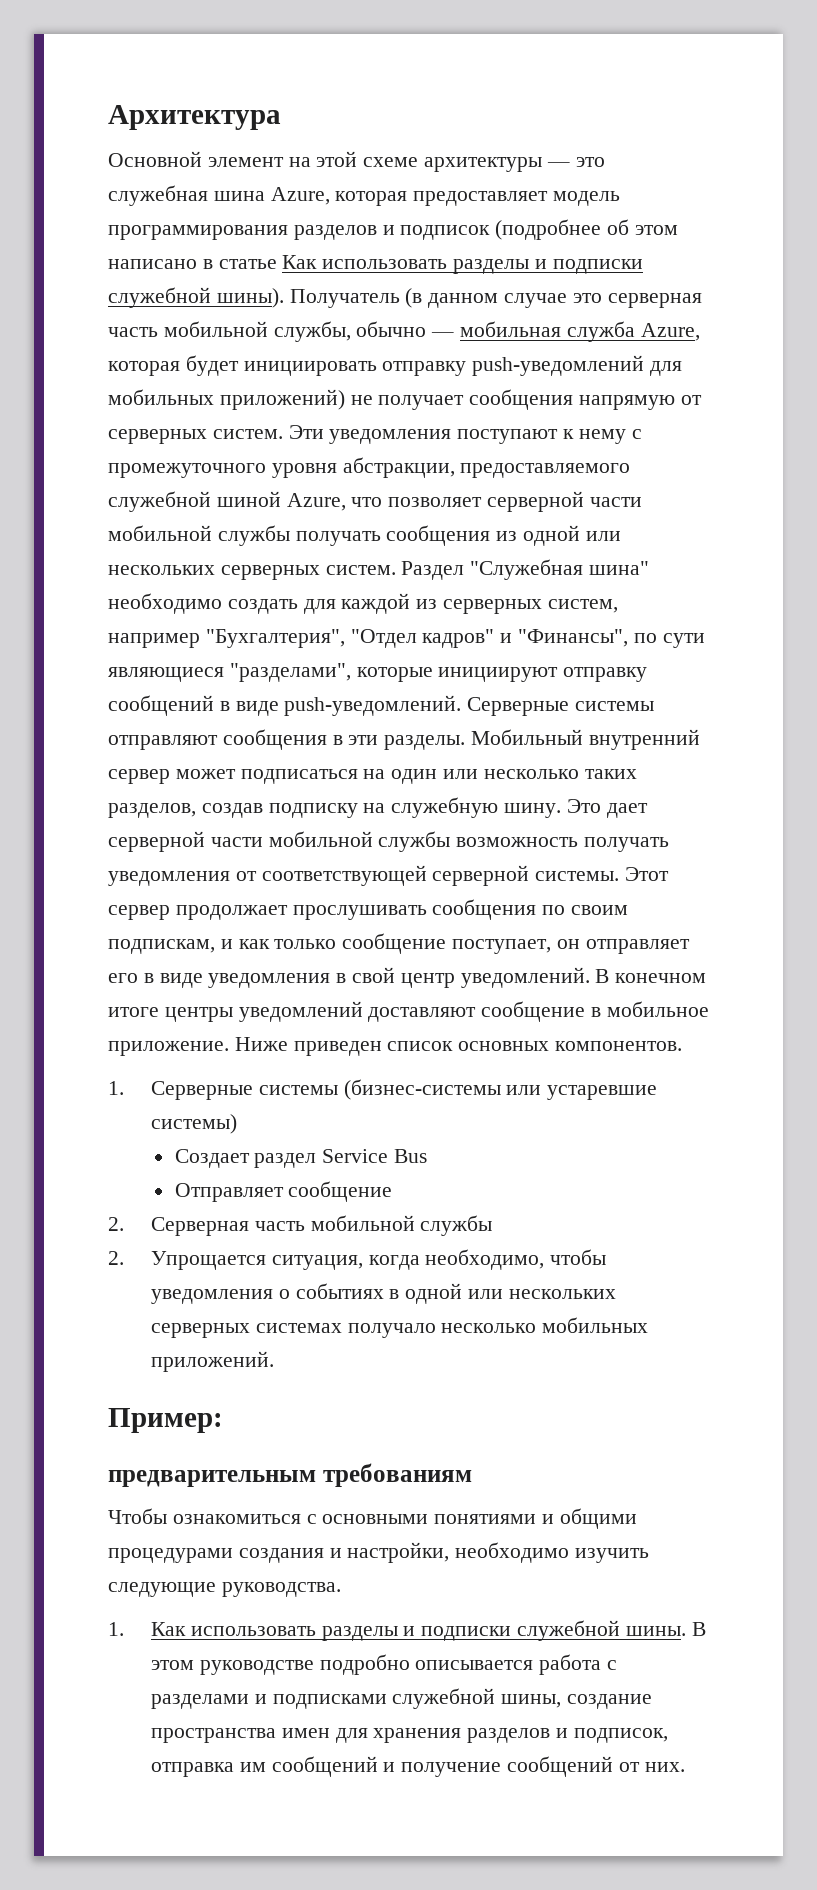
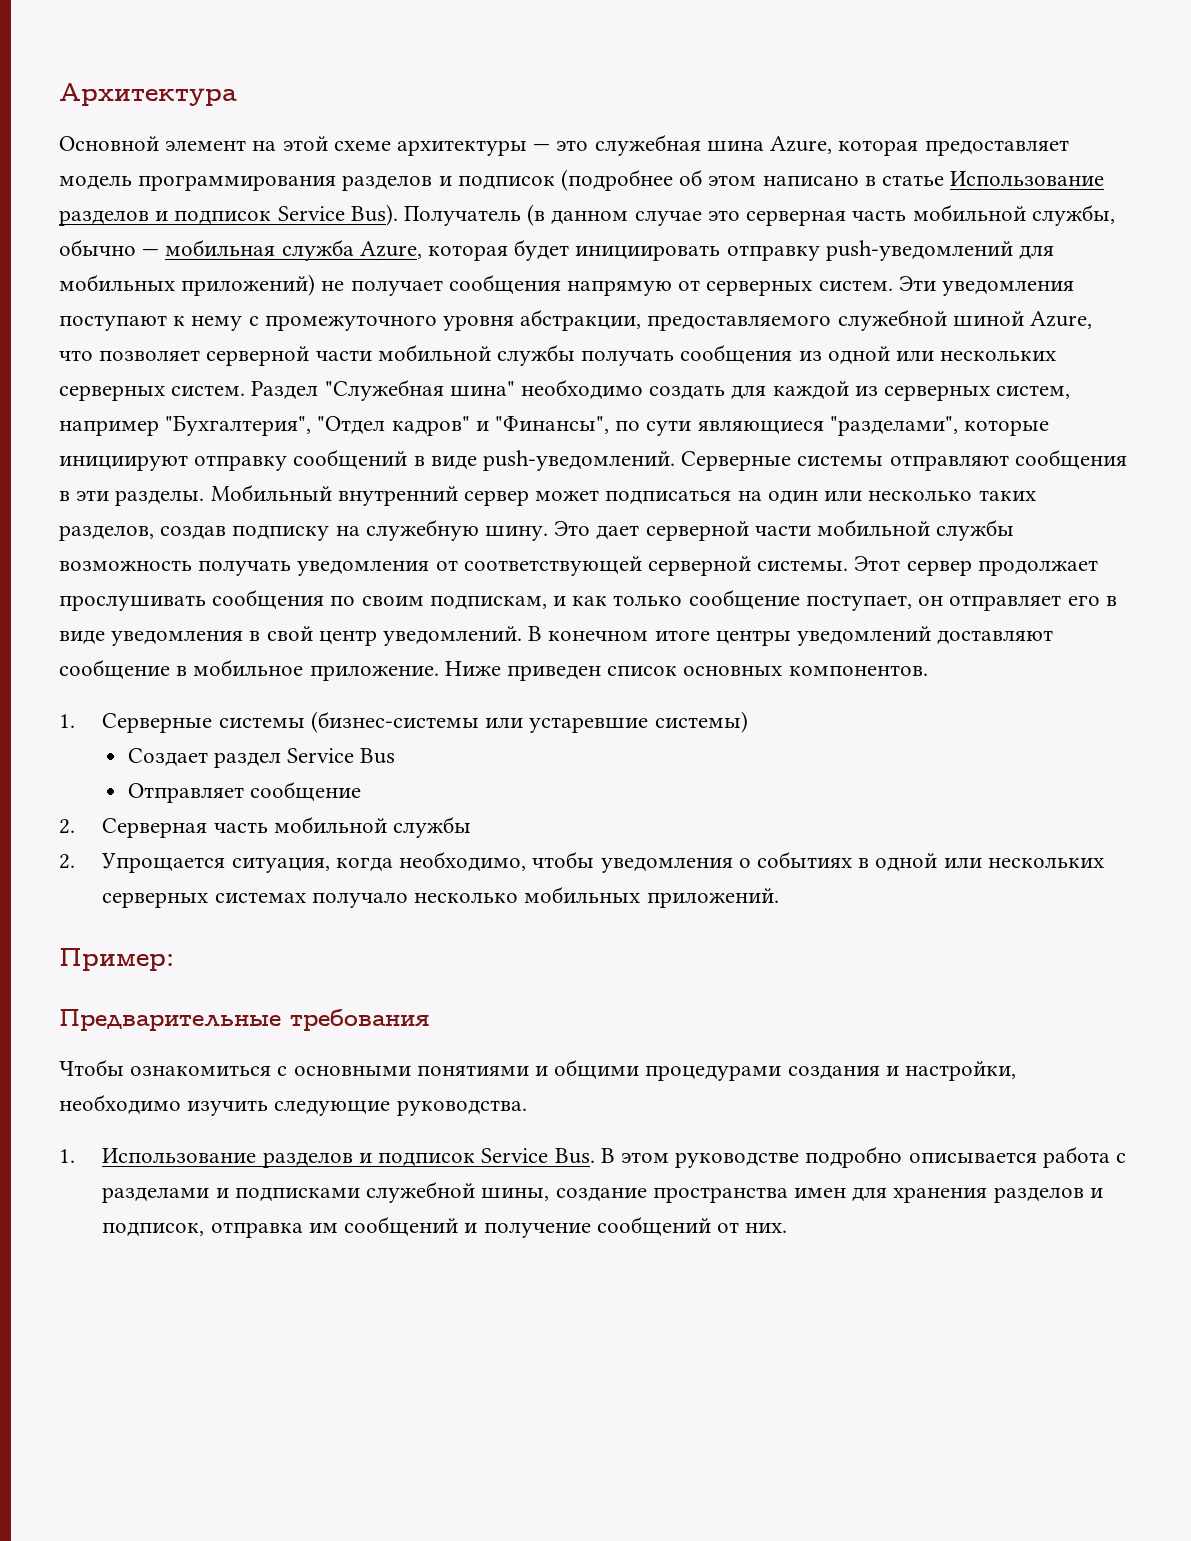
- Основной элемент на этой схеме архитектуры — это служебная шина Azure, которая предоставляет модель программирования разделов и подписок (подробнее об этом написано в статье Как использовать разделы и подписки служебной шины).
+ Основной элемент на этой схеме архитектуры — это служебная шина Azure, которая предоставляет модель программирования разделов и подписок (подробнее об этом написано в статье Использование разделов и подписок Service Bus).
- предварительным требованиям
+ Предварительные требования
- 1. Как использовать разделы и подписки служебной шины. В этом руководстве подробно описывается работа с разделами и подписками служебной шины, создание пространства имен для хранения разделов и подписок, отправка им сообщений и получение сообщений от них.
+ 1. Использование разделов и подписок Service Bus. В этом руководстве подробно описывается работа с разделами и подписками служебной шины, создание пространства имен для хранения разделов и подписок, отправка им сообщений и получение сообщений от них.

